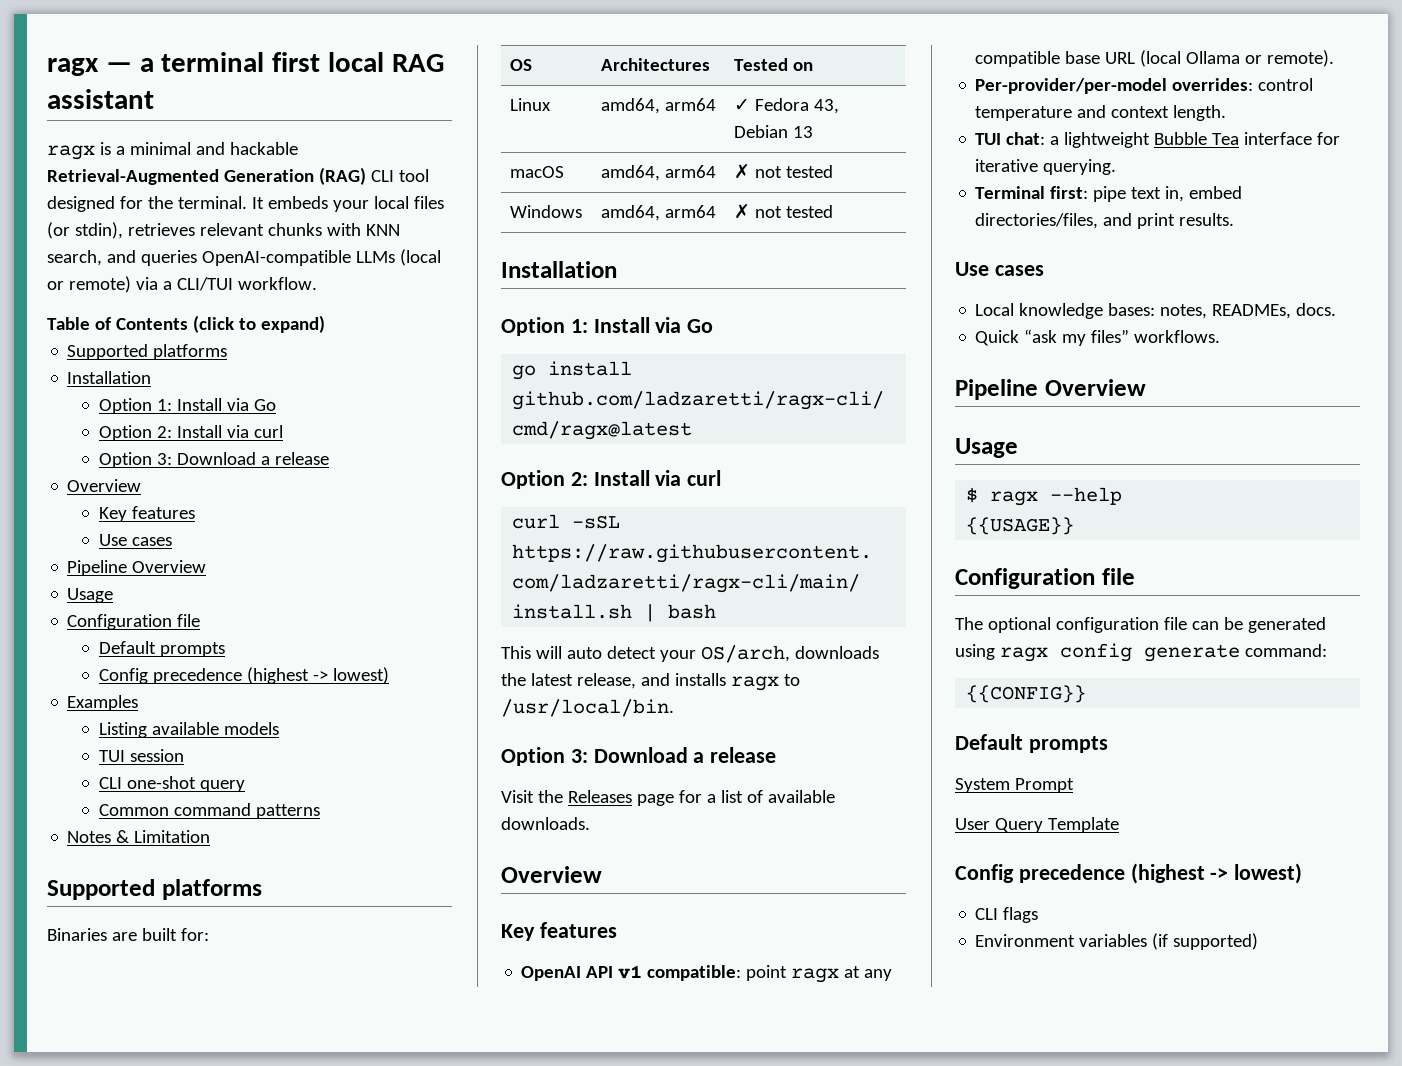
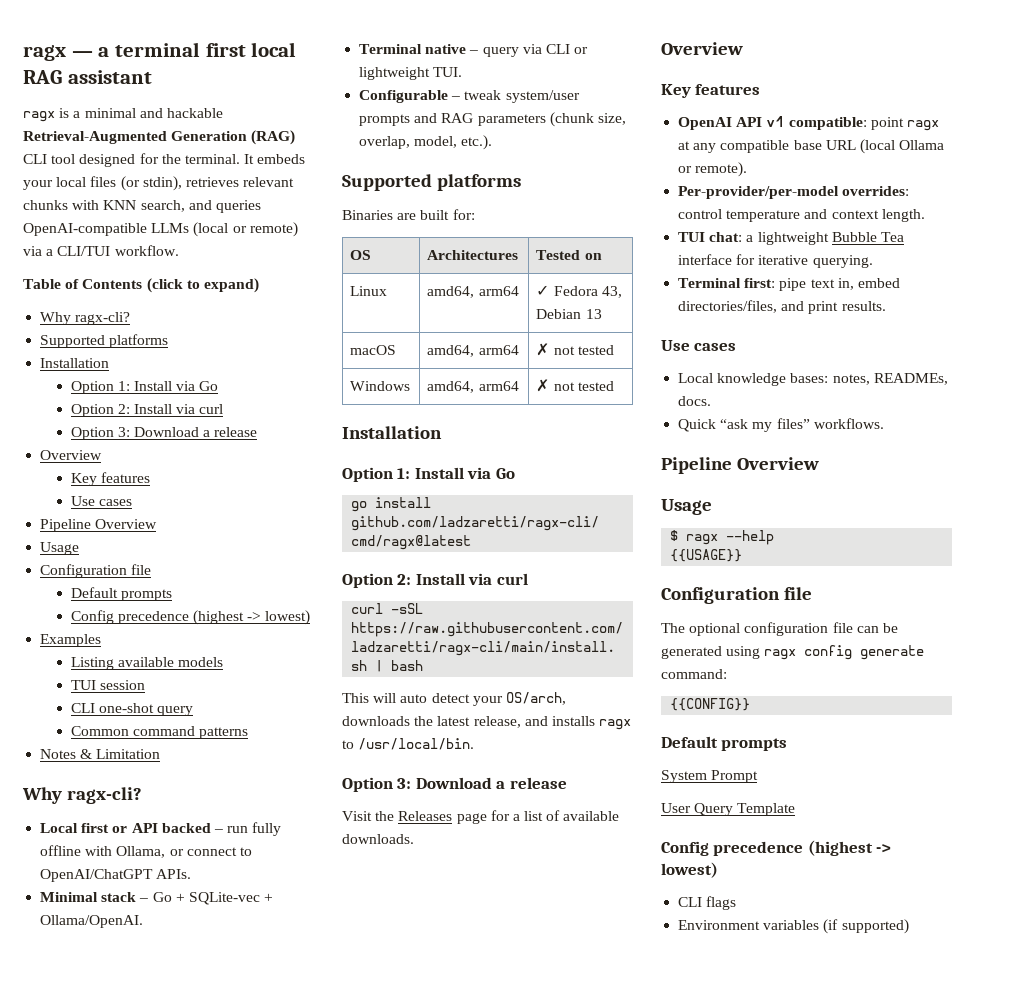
  Table of Contents (click to expand)
+ Why ragx-cli?
  Notes & Limitation
+ Why ragx-cli?
+ Local first or API backed – run fully offline with Ollama, or connect to OpenAI/ChatGPT APIs.
+ Minimal stack – Go + SQLite-vec + Ollama/OpenAI.
+ Terminal native – query via CLI or lightweight TUI.
+ Configurable – tweak system/user prompts and RAG parameters (chunk size, overlap, model, etc.).

